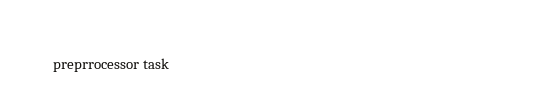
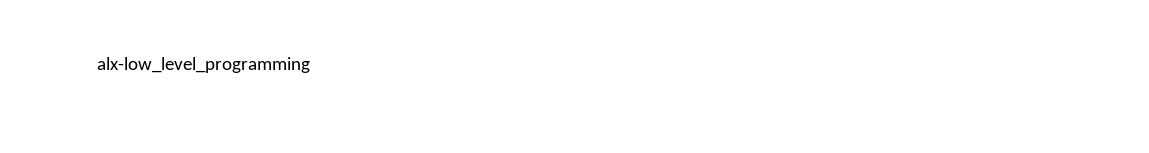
- preprrocessor task
+ alx-low_level_programming

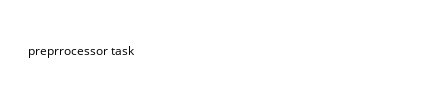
- alx-low_level_programming
+ preprrocessor task

